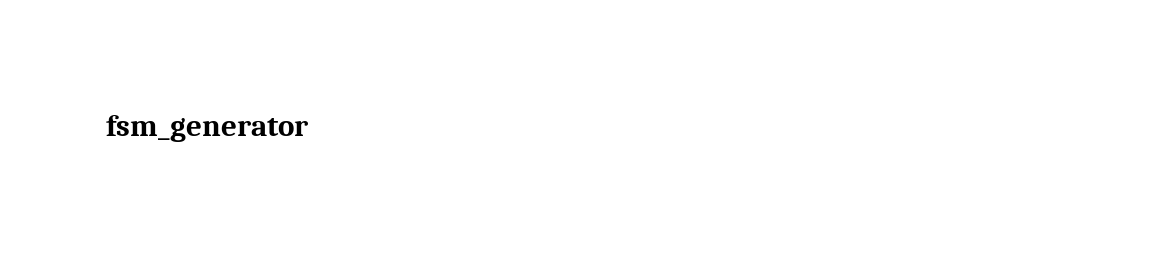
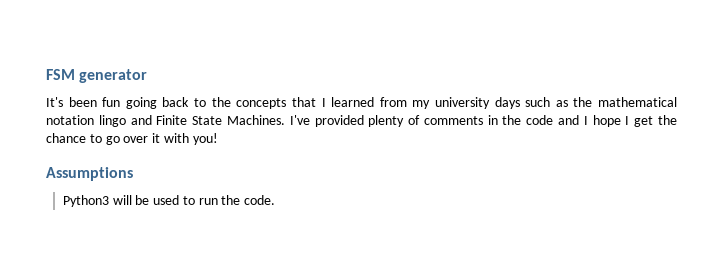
- fsm_generator
+ FSM generator
+ It's been fun going back to the concepts that I learned from my university days such as the mathematical notation lingo and Finite State Machines. I've provided plenty of comments in the code and I hope I get the chance to go over it with you!
+ Assumptions
+ Python3 will be used to run the code.

